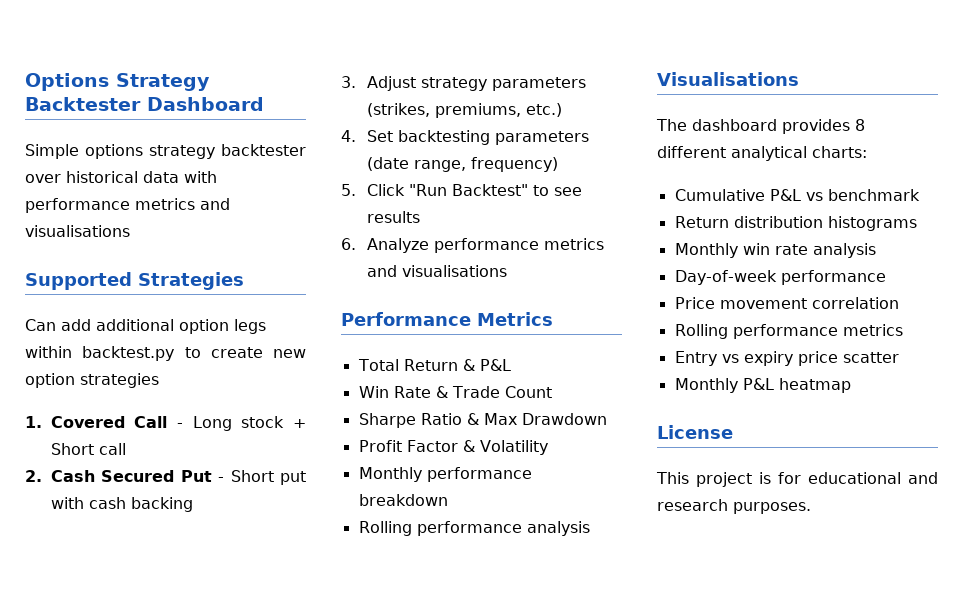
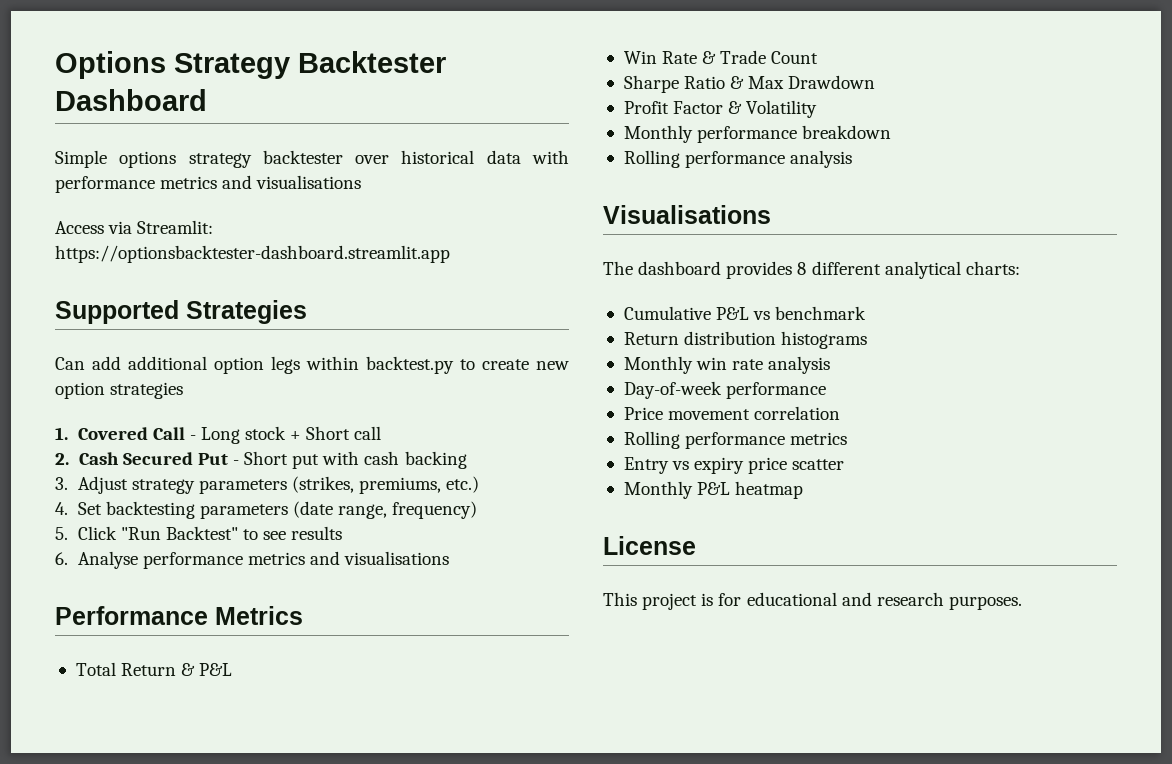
+ Access via Streamlit: https://optionsbacktester-dashboard.streamlit.app
- 6. Analyze performance metrics and visualisations
+ 6. Analyse performance metrics and visualisations

